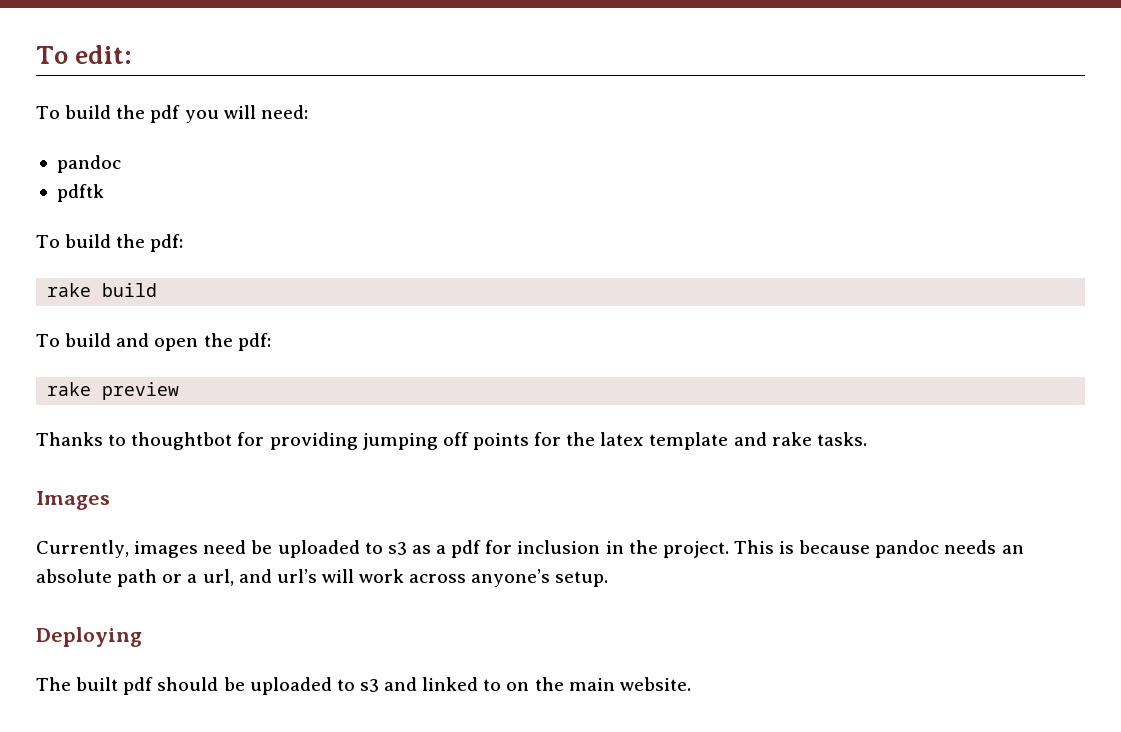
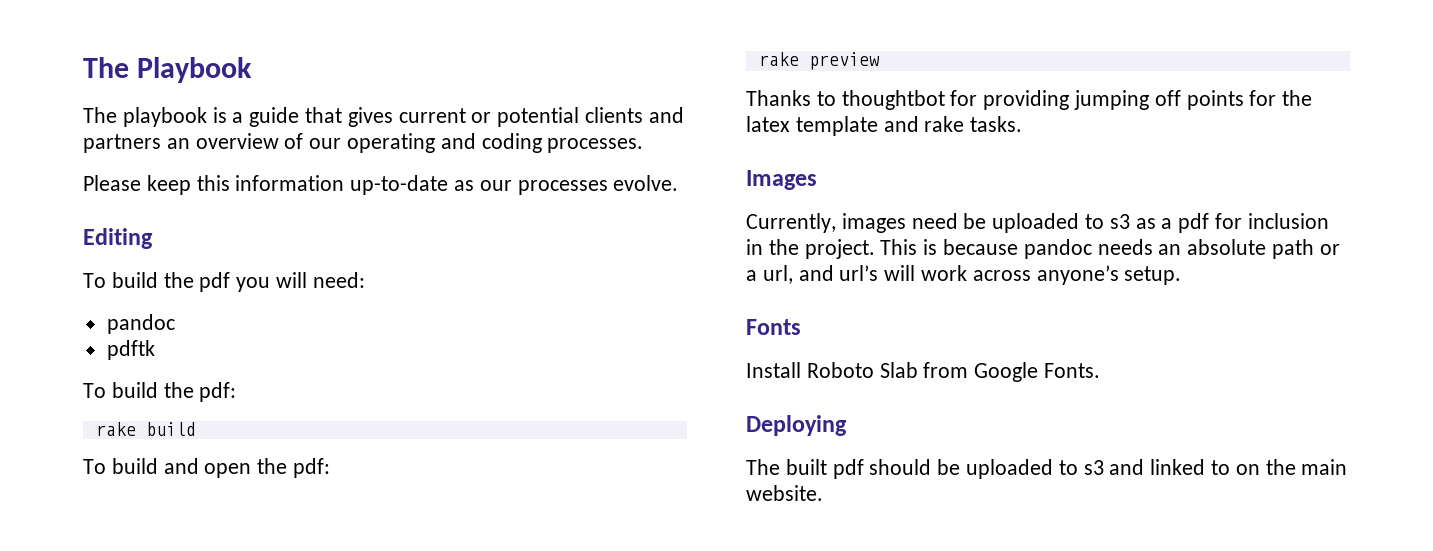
- To edit:
+ The Playbook
+ The playbook is a guide that gives current or potential clients and partners an overview of our operating and coding processes.
+ Please keep this information up-to-date as our processes evolve.
+ Editing
+ Fonts
+ Install Roboto Slab from Google Fonts.

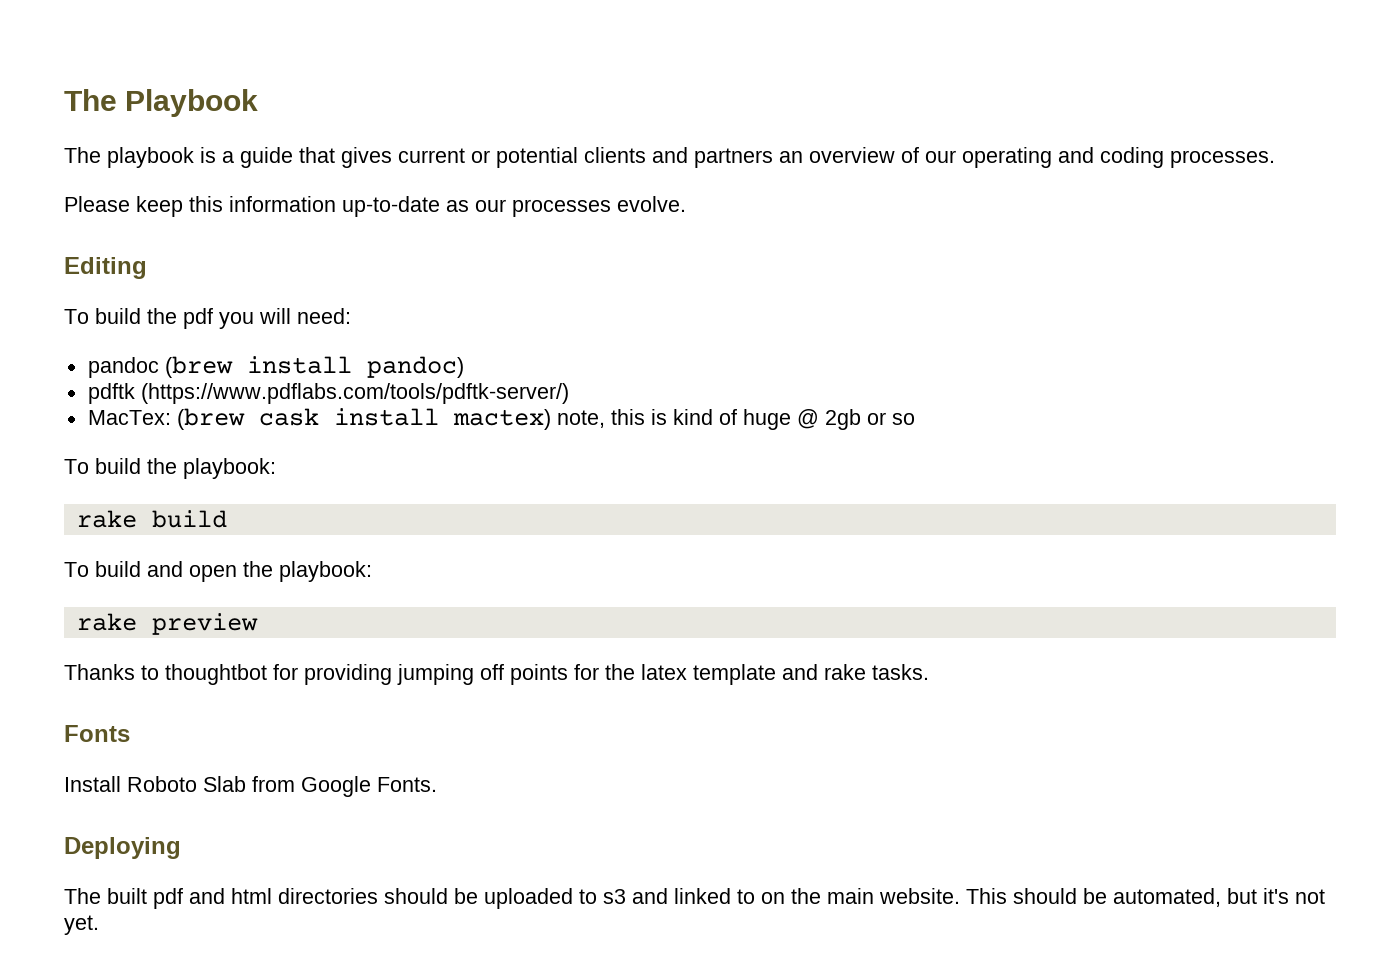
  To build the pdf you will need:
- pandoc
- pdftk
- To build the pdf:
+ pandoc (brew install pandoc)
+ pdftk (https://www.pdflabs.com/tools/pdftk-server/)
+ MacTex: (brew cask install mactex) note, this is kind of huge @ 2gb or so
+ To build the playbook:
- To build and open the pdf:
+ To build and open the playbook:
- Images
- Currently, images need be uploaded to s3 as a pdf for inclusion in the project. This is because pandoc needs an absolute path or a url, and url’s will work across anyone’s setup.
- The built pdf should be uploaded to s3 and linked to on the main website.
+ The built pdf and html directories should be uploaded to s3 and linked to on the main website.
+ This should be automated, but it's not yet.

